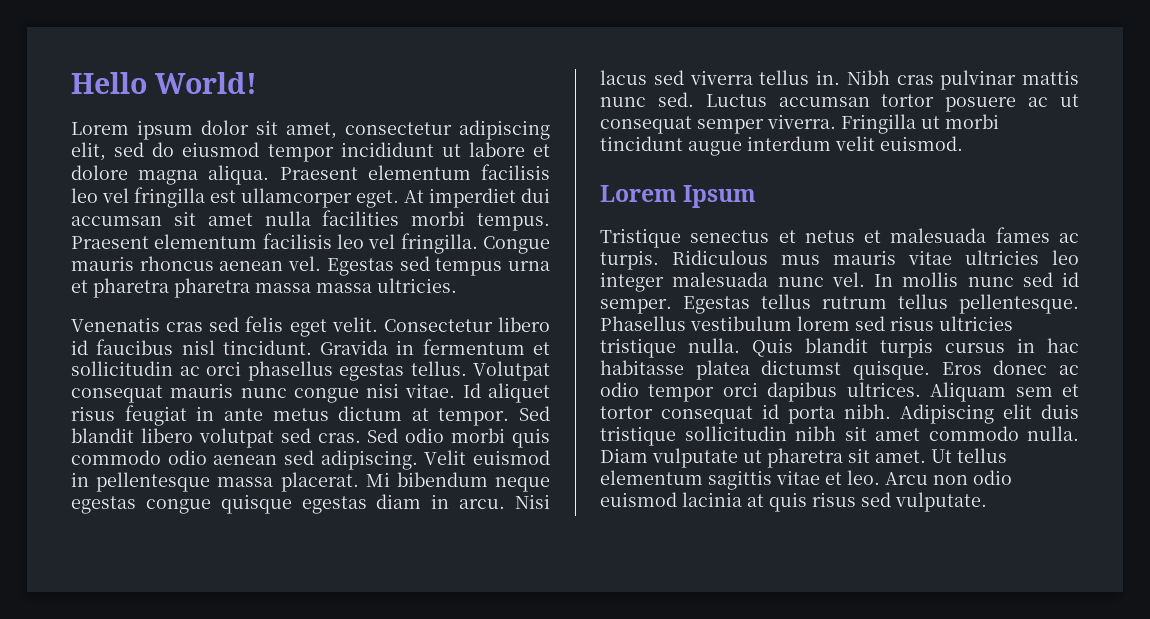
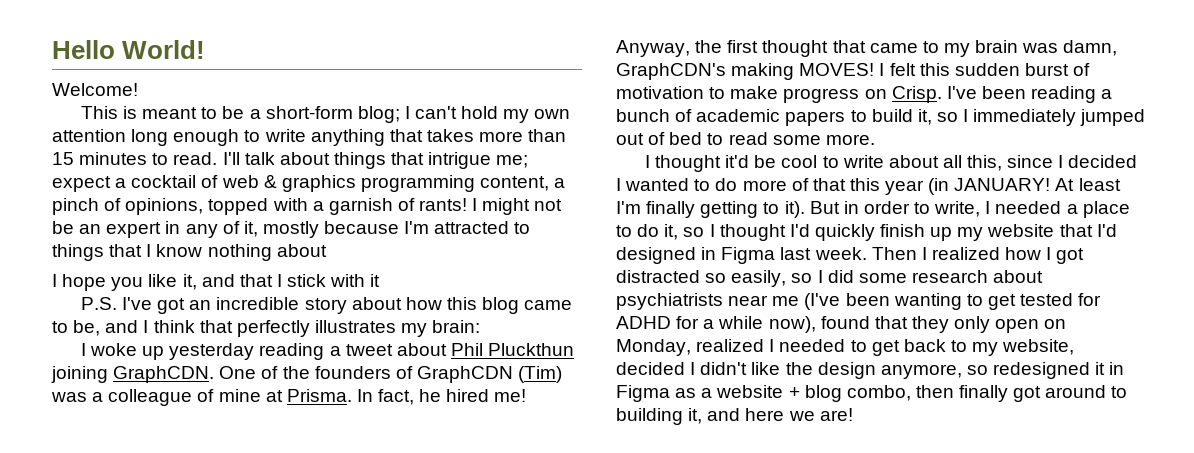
- Lorem ipsum dolor sit amet, consectetur adipiscing elit, sed do eiusmod tempor incididunt ut labore et dolore magna aliqua. Praesent elementum facilisis leo vel fringilla est ullamcorper eget. At imperdiet dui accumsan sit amet nulla facilities morbi tempus. Praesent elementum facilisis leo vel fringilla. Congue mauris rhoncus aenean vel. Egestas sed tempus urna et pharetra pharetra massa massa ultricies.
- Venenatis cras sed felis eget velit. Consectetur libero id faucibus nisl tincidunt. Gravida in fermentum et sollicitudin ac orci phasellus egestas tellus. Volutpat consequat mauris nunc congue nisi vitae. Id aliquet risus feugiat in ante metus dictum at tempor. Sed blandit libero volutpat sed cras. Sed odio morbi quis commodo odio aenean sed adipiscing. Velit euismod in pellentesque massa placerat. Mi bibendum neque egestas congue quisque egestas diam in arcu. Nisi lacus sed viverra tellus in. Nibh cras pulvinar mattis nunc sed. Luctus accumsan tortor posuere ac ut consequat semper viverra. Fringilla ut morbi tincidunt augue interdum velit euismod.
- Lorem Ipsum
- Tristique senectus et netus et malesuada fames ac turpis. Ridiculous mus mauris vitae ultricies leo integer malesuada nunc vel. In mollis nunc sed id semper. Egestas tellus rutrum tellus pellentesque. Phasellus vestibulum lorem sed risus ultricies tristique nulla. Quis blandit turpis cursus in hac habitasse platea dictumst quisque. Eros donec ac odio tempor orci dapibus ultrices. Aliquam sem et tortor consequat id porta nibh. Adipiscing elit duis tristique sollicitudin nibh sit amet commodo nulla. Diam vulputate ut pharetra sit amet. Ut tellus elementum sagittis vitae et leo. Arcu non odio euismod lacinia at quis risus sed vulputate.
+ Welcome!
+ This is meant to be a short-form blog; I can't hold my own attention long enough to write anything that takes more than 15 minutes to read. I'll talk about things that intrigue me; expect a cocktail of web & graphics programming content, a pinch of opinions, topped with a garnish of rants! I might not be an expert in any of it, mostly because I'm attracted to things that I know nothing about
+ I hope you like it, and that I stick with it
+ P.S. I've got an incredible story about how this blog came to be, and I think that perfectly illustrates my brain:
+ I woke up yesterday reading a tweet about Phil Pluckthun joining GraphCDN. One of the founders of GraphCDN (Tim) was a colleague of mine at Prisma. In fact, he hired me! Anyway, the first thought that came to my brain was damn, GraphCDN's making MOVES! I felt this sudden burst of motivation to make progress on Crisp. I've been reading a bunch of academic papers to build it, so I immediately jumped out of bed to read some more.
+ I thought it'd be cool to write about all this, since I decided I wanted to do more of that this year (in JANUARY! At least I'm finally getting to it). But in order to write, I needed a place to do it, so I thought I'd quickly finish up my website that I'd designed in Figma last week. Then I realized how I got distracted so easily, so I did some research about psychiatrists near me (I've been wanting to get tested for ADHD for a while now), found that they only open on Monday, realized I needed to get back to my website, decided I didn't like the design anymore, so redesigned it in Figma as a website + blog combo, then finally got around to building it, and here we are!

